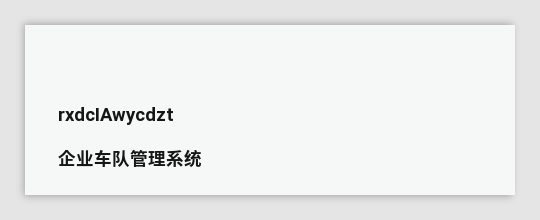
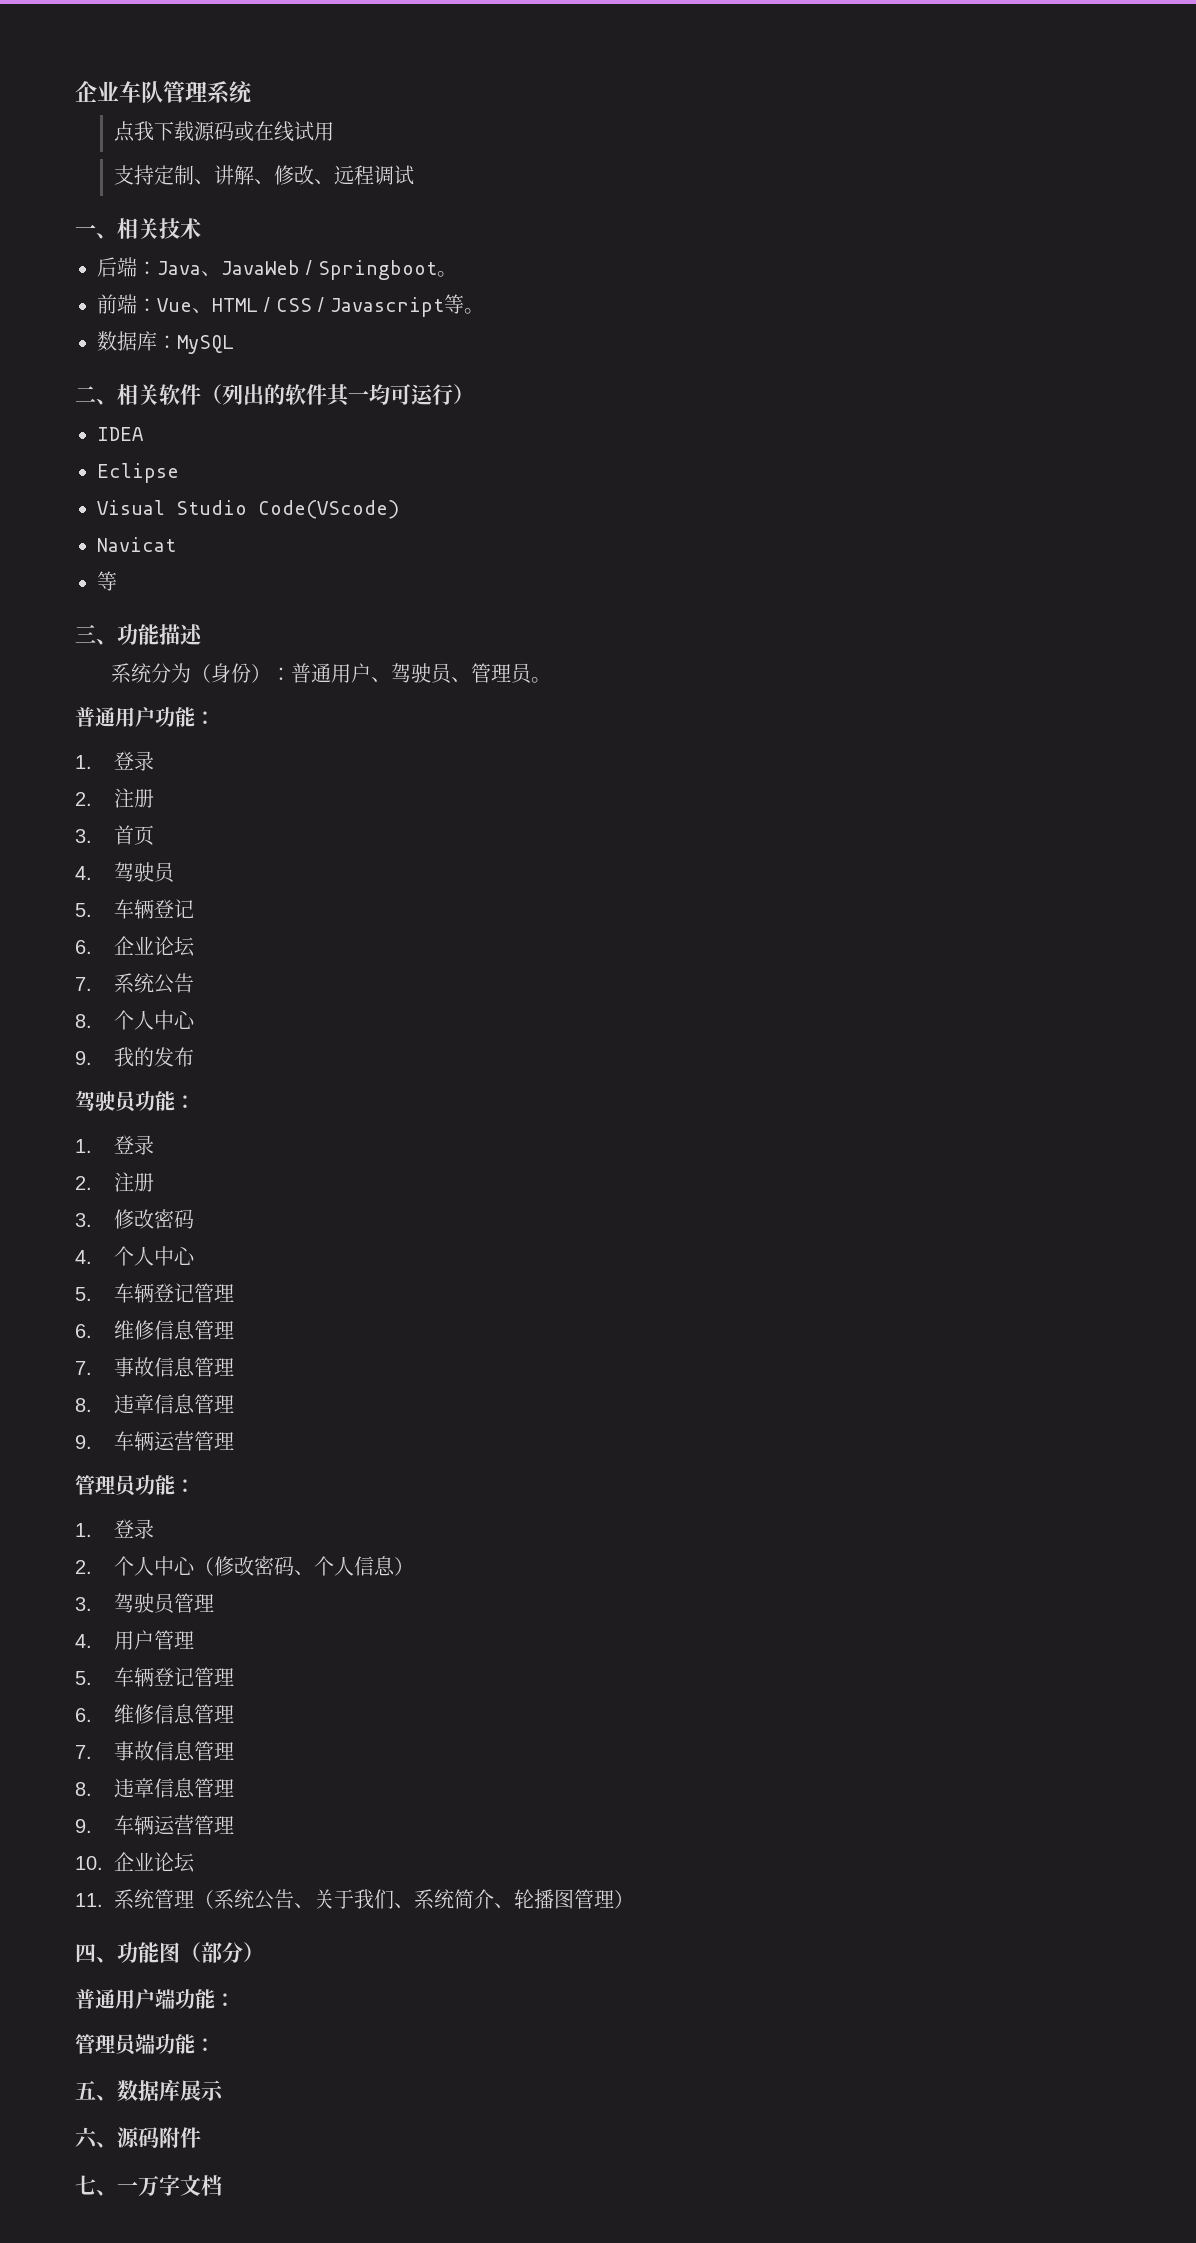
- rxdcIAwycdzt
+ 点我下载源码或在线试用
+ 支持定制、讲解、修改、远程调试
+ 一、相关技术
+ 后端：Java、JavaWeb / Springboot。
+ 前端：Vue、HTML / CSS / Javascript等。
+ 数据库：MySQL
+ 二、相关软件（列出的软件其一均可运行）
+ IDEA
+ Eclipse
+ Visual Studio Code(VScode)
+ Navicat
+ 等
+ 三、功能描述
+ 系统分为（身份）：普通用户、驾驶员、管理员。
+ 普通用户功能：
+ 1.登录
+ 2.注册
+ 3.首页
+ 4.驾驶员
+ 5.车辆登记
+ 6.企业论坛
+ 7.系统公告
+ 8.个人中心
+ 9.我的发布
+ 驾驶员功能：
+ 1.登录
+ 2.注册
+ 3.修改密码
+ 4.个人中心
+ 5.车辆登记管理
+ 6.维修信息管理
+ 7.事故信息管理
+ 8.违章信息管理
+ 9.车辆运营管理
+ 管理员功能：
+ 1.登录
+ 2.个人中心（修改密码、个人信息）
+ 3.驾驶员管理
+ 4.用户管理
+ 5.车辆登记管理
+ 6.维修信息管理
+ 7.事故信息管理
+ 8.违章信息管理
+ 9.车辆运营管理
+ 10.企业论坛
+ 11.系统管理（系统公告、关于我们、系统简介、轮播图管理）
+ 四、功能图（部分）
+ 普通用户端功能：
+ 管理员端功能：
+ 五、数据库展示
+ 六、源码附件
+ 七、一万字文档

